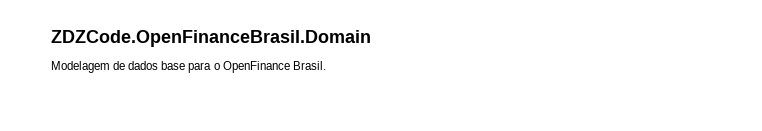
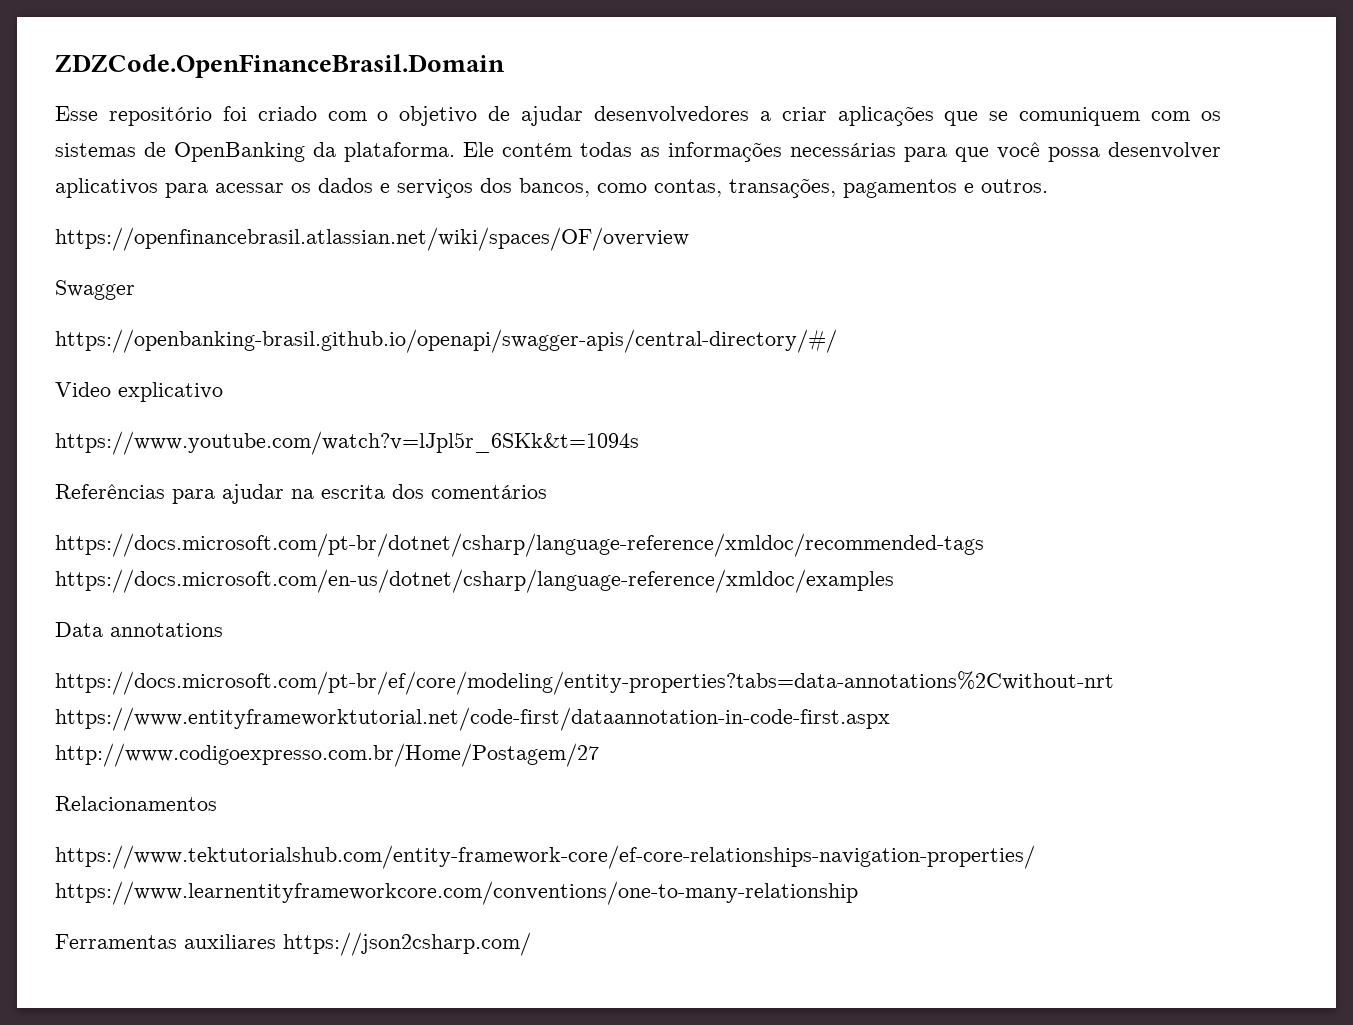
- Modelagem de dados base para o OpenFinance Brasil.
+ Esse repositório foi criado com o objetivo de ajudar desenvolvedores a criar aplicações que se comuniquem com os sistemas de OpenBanking da plataforma. Ele contém todas as informações necessárias para que você possa desenvolver aplicativos para acessar os dados e serviços dos bancos, como contas, transações, pagamentos e outros.
+ https://openfinancebrasil.atlassian.net/wiki/spaces/OF/overview
+ Swagger
+ https://openbanking-brasil.github.io/openapi/swagger-apis/central-directory/#/
+ Video explicativo
+ https://www.youtube.com/watch?v=lJpl5r_6SKk&t=1094s
+ Referências para ajudar na escrita dos comentários
+ https://docs.microsoft.com/pt-br/dotnet/csharp/language-reference/xmldoc/recommended-tags https://docs.microsoft.com/en-us/dotnet/csharp/language-reference/xmldoc/examples
+ Data annotations
+ https://docs.microsoft.com/pt-br/ef/core/modeling/entity-properties?tabs=data-annotations%2Cwithout-nrt https://www.entityframeworktutorial.net/code-first/dataannotation-in-code-first.aspx http://www.codigoexpresso.com.br/Home/Postagem/27
+ Relacionamentos
+ https://www.tektutorialshub.com/entity-framework-core/ef-core-relationships-navigation-properties/ https://www.learnentityframeworkcore.com/conventions/one-to-many-relationship
+ Ferramentas auxiliares https://json2csharp.com/

